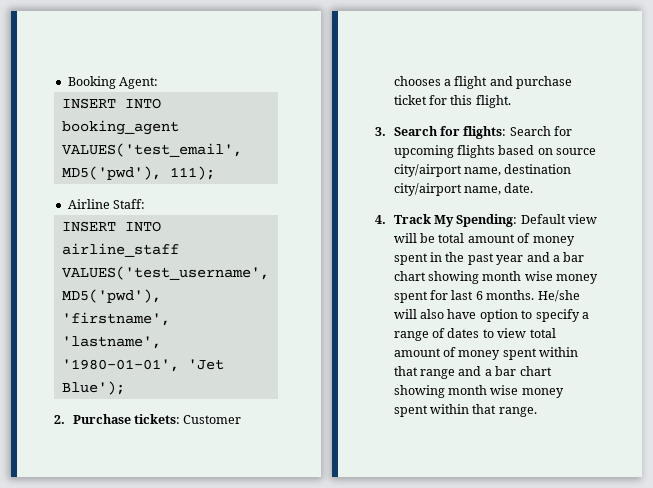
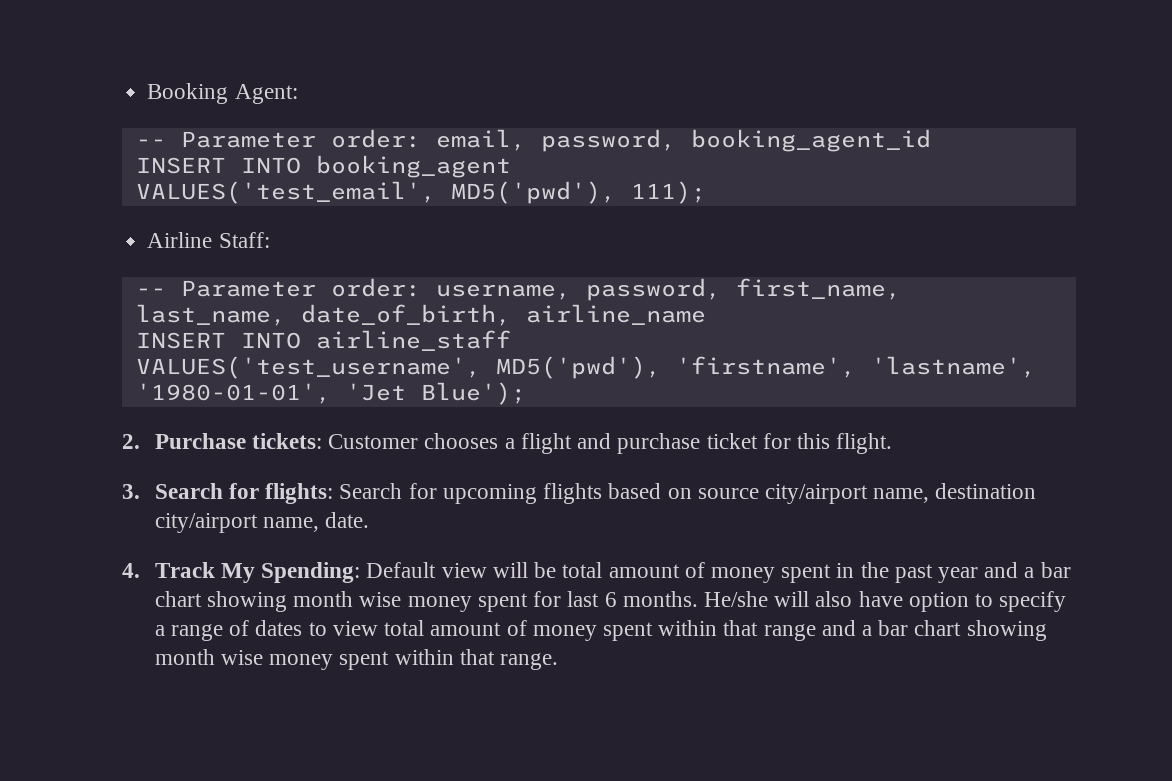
+ -- Parameter order: email, password, booking_agent_id
+ -- Parameter order: username, password, first_name, last_name, date_of_birth, airline_name

